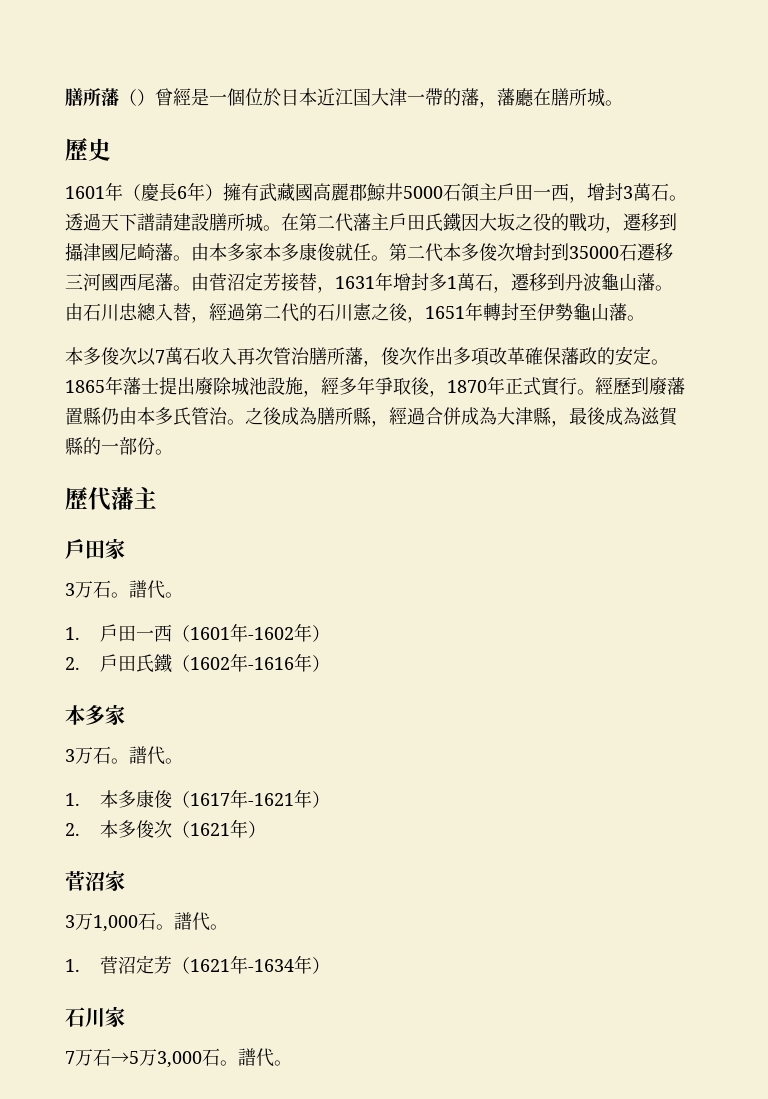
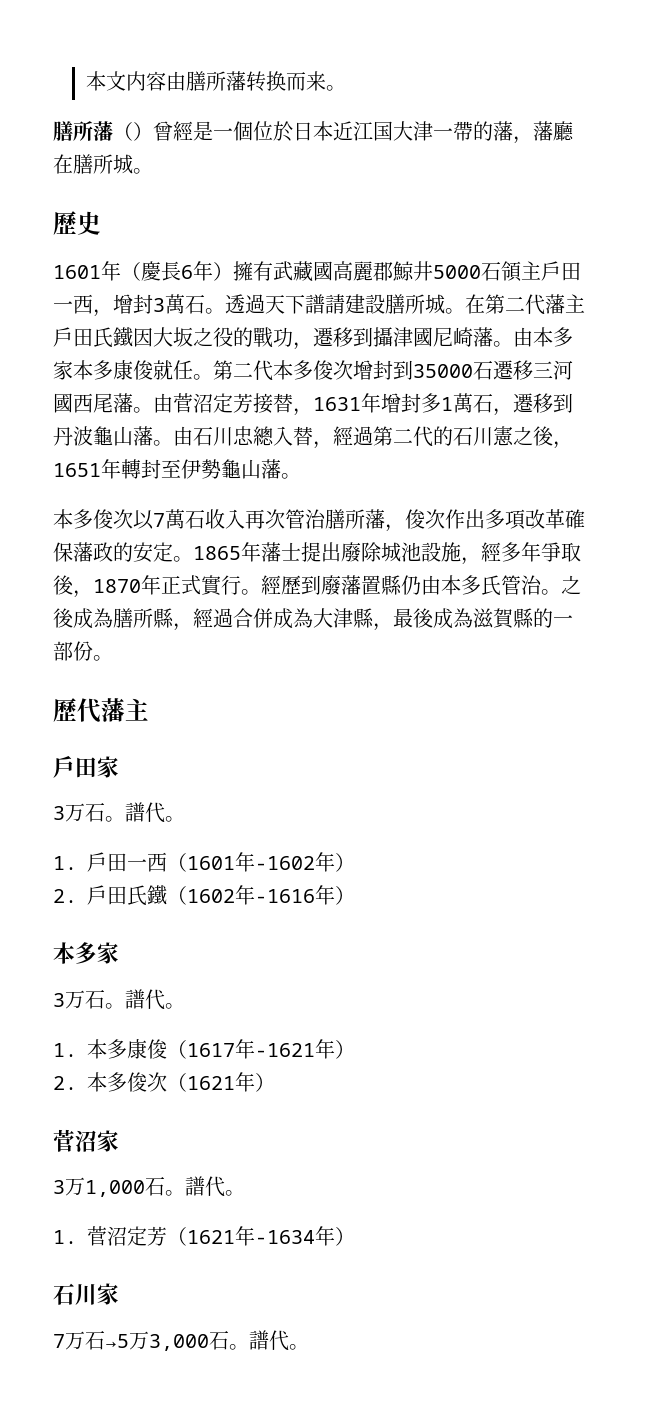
+ 本文内容由膳所藩转换而来。

